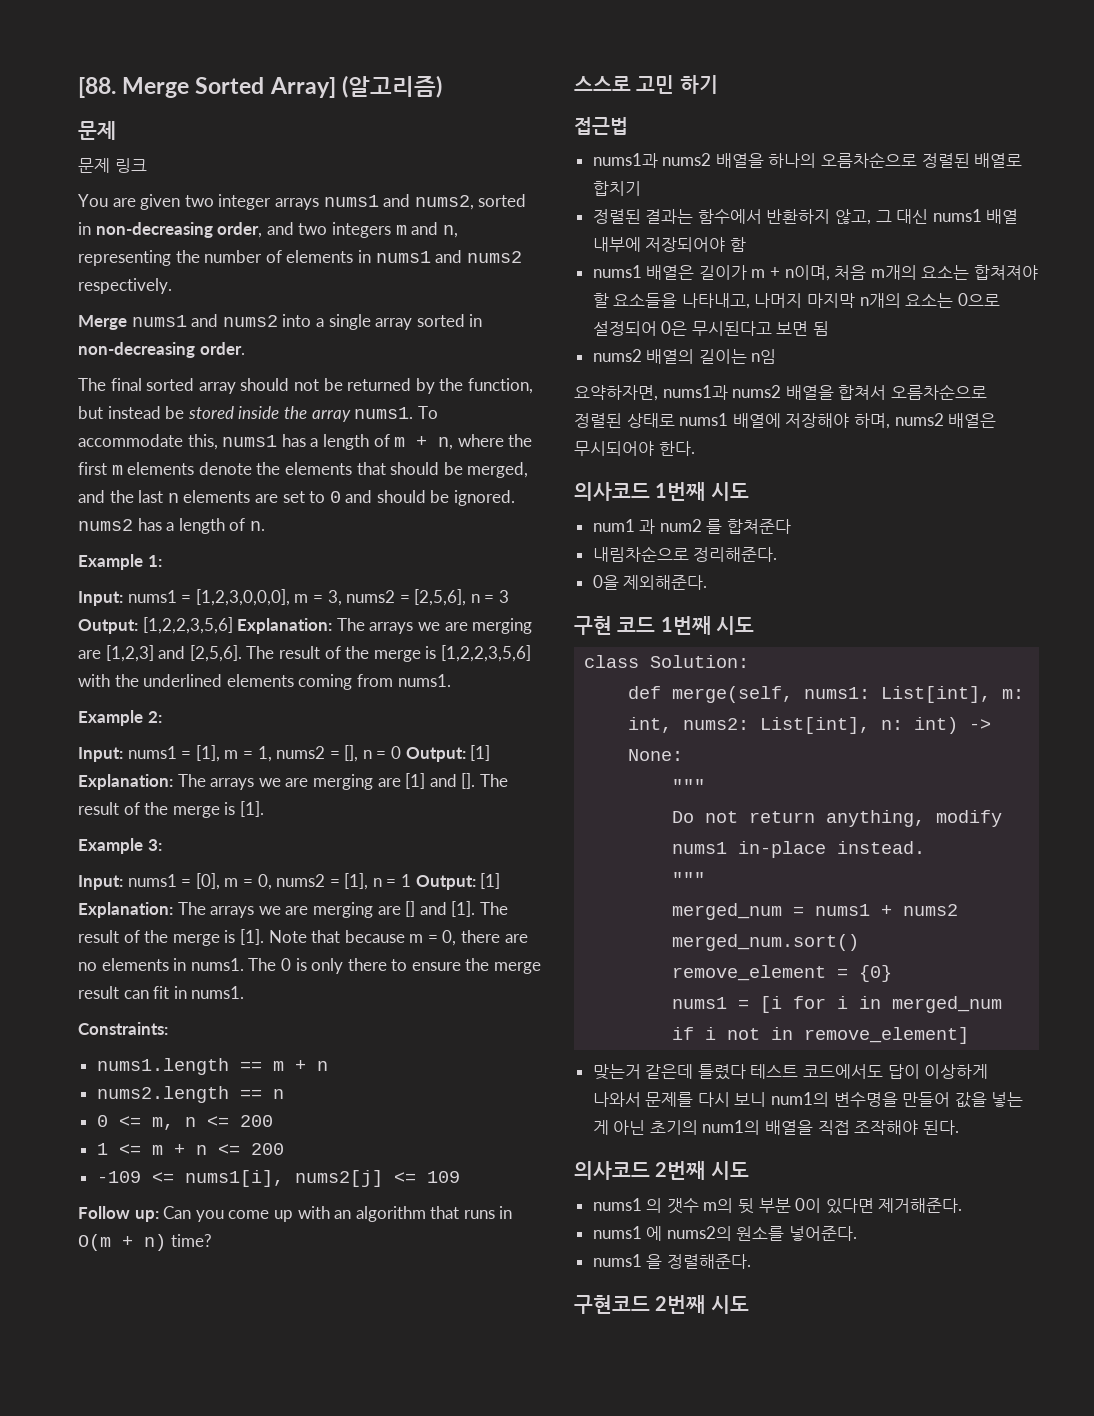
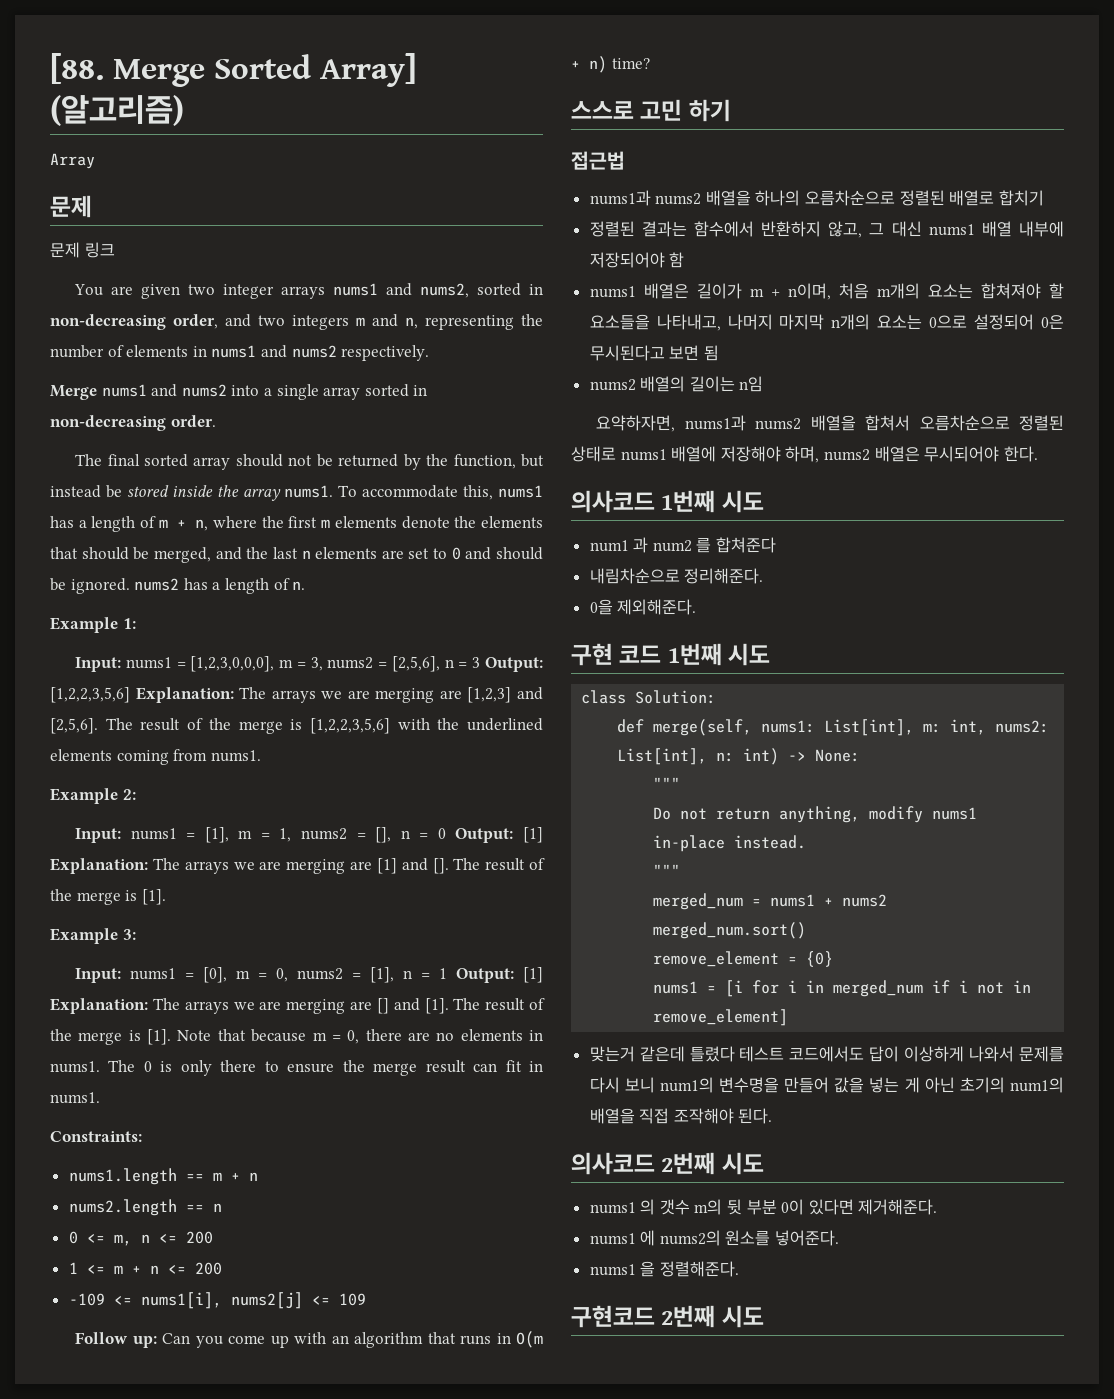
+ Array

